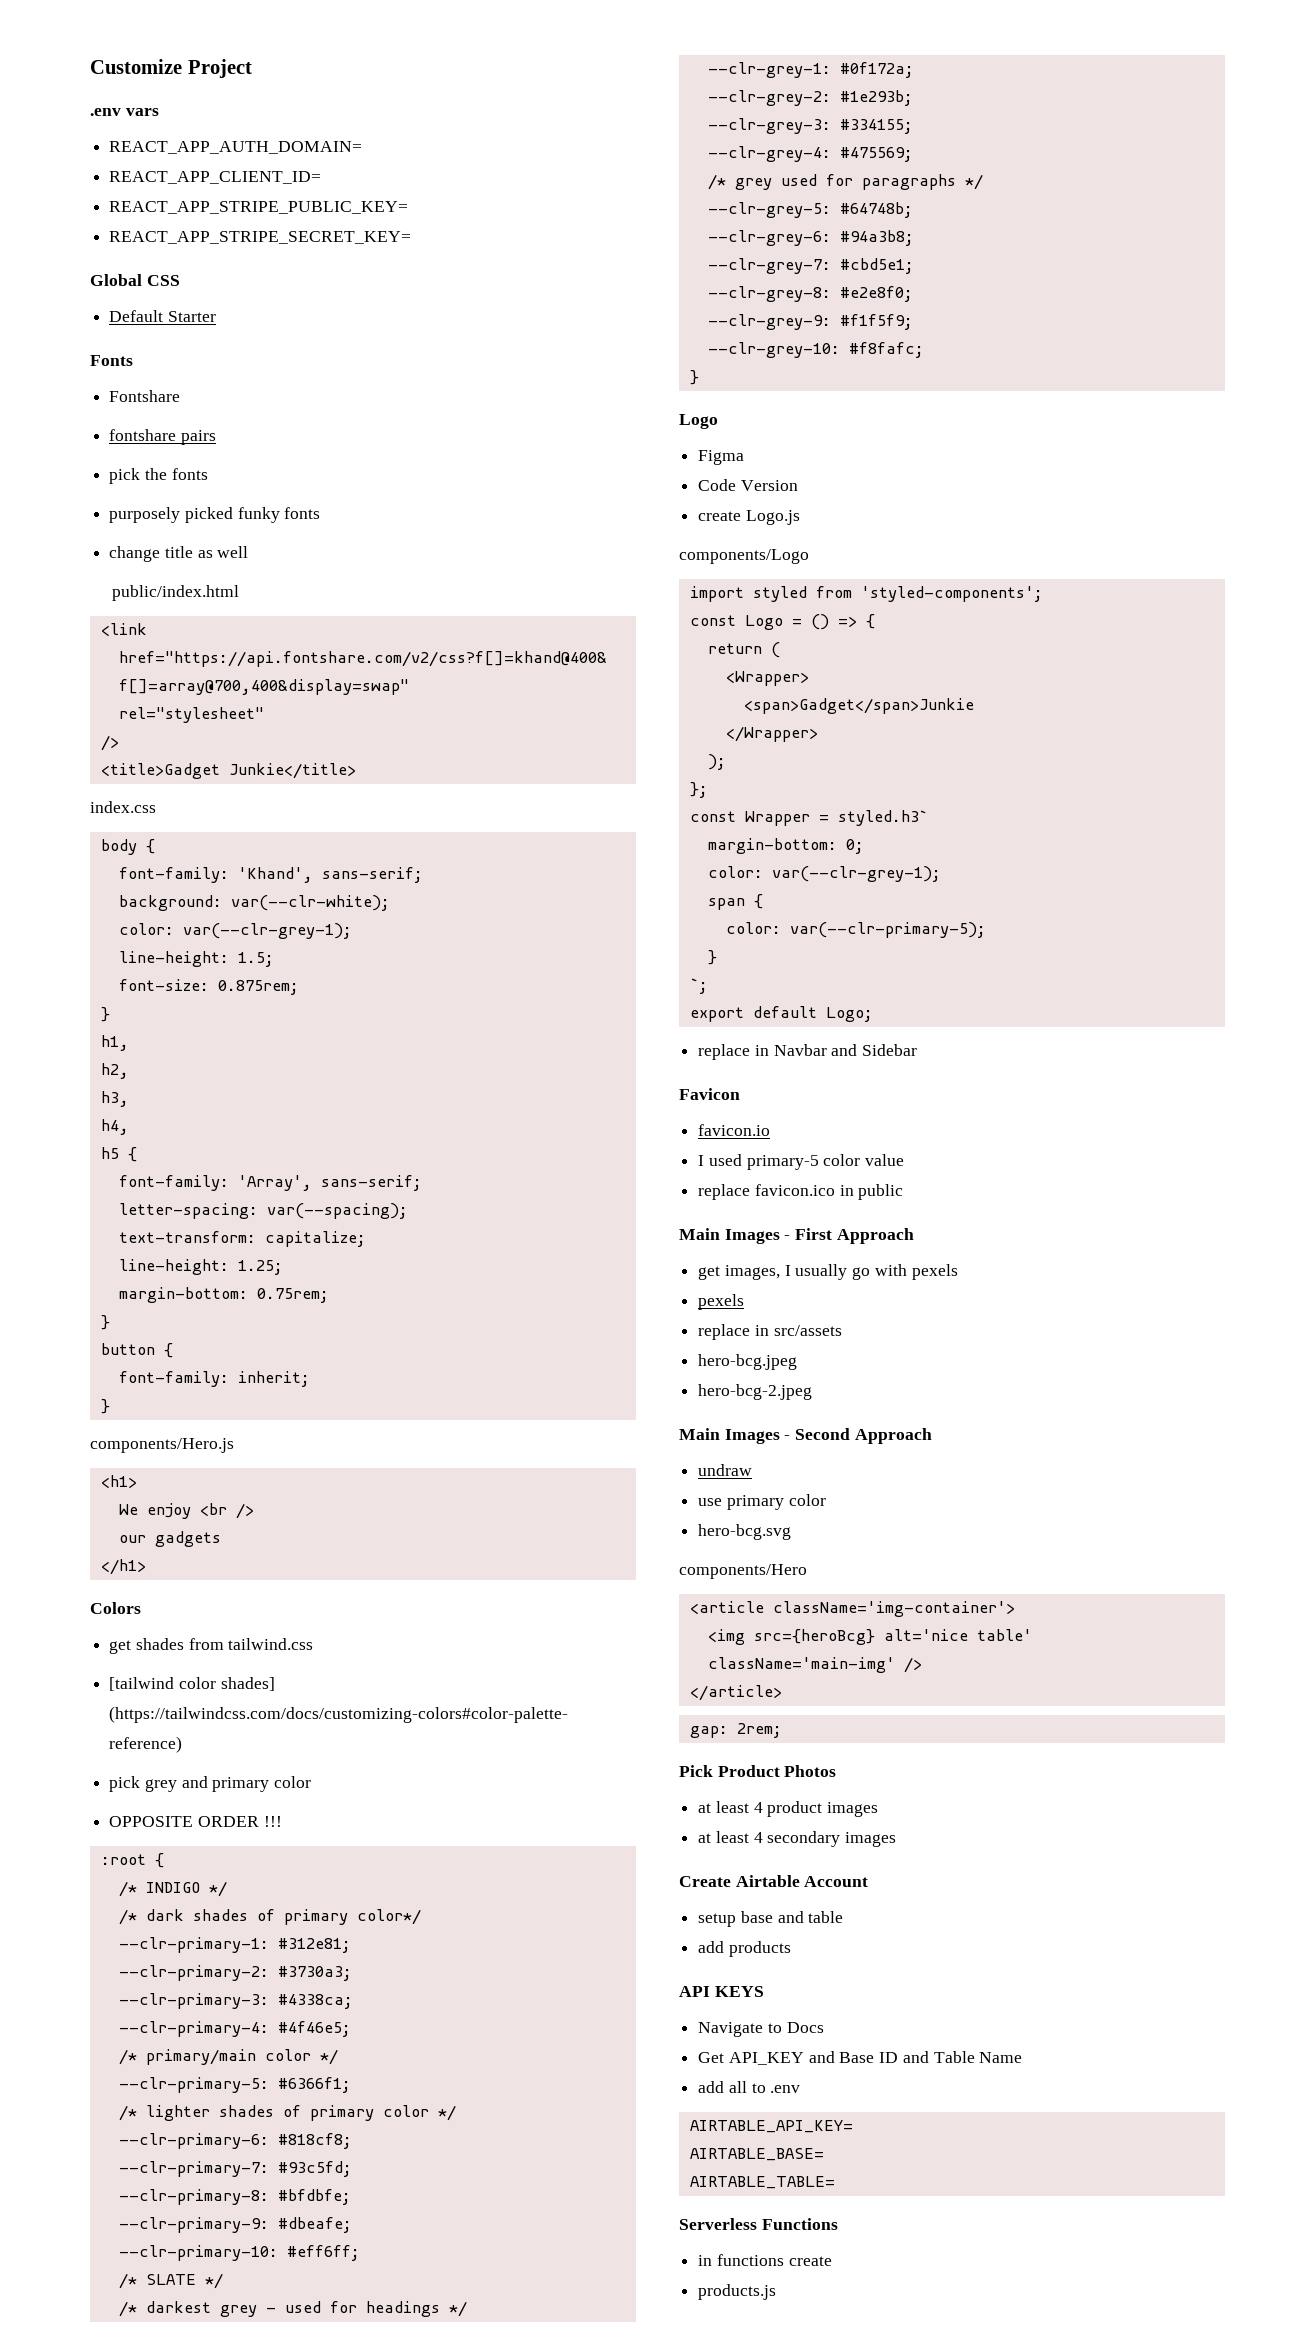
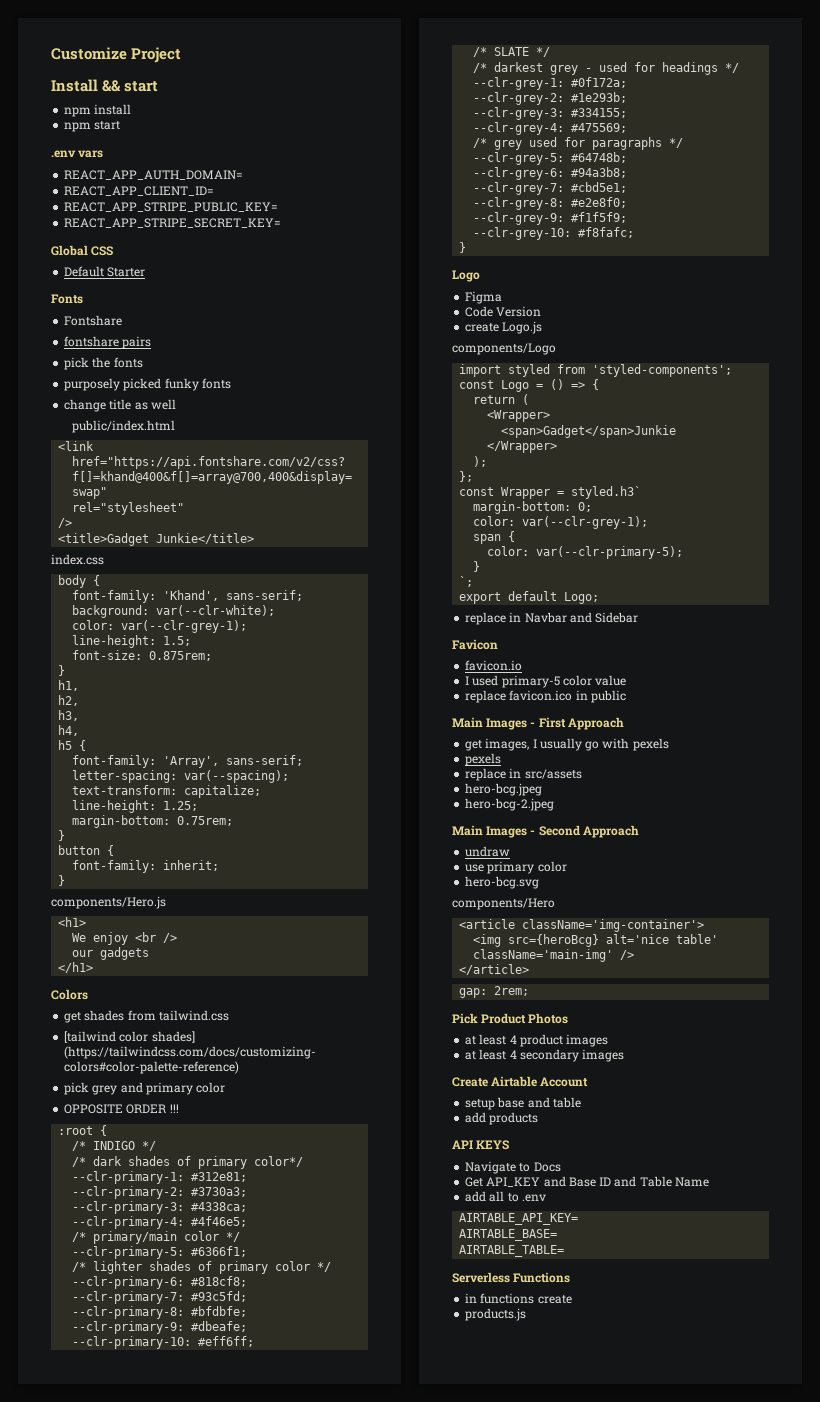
+ Install && start
+ npm install
+ npm start

